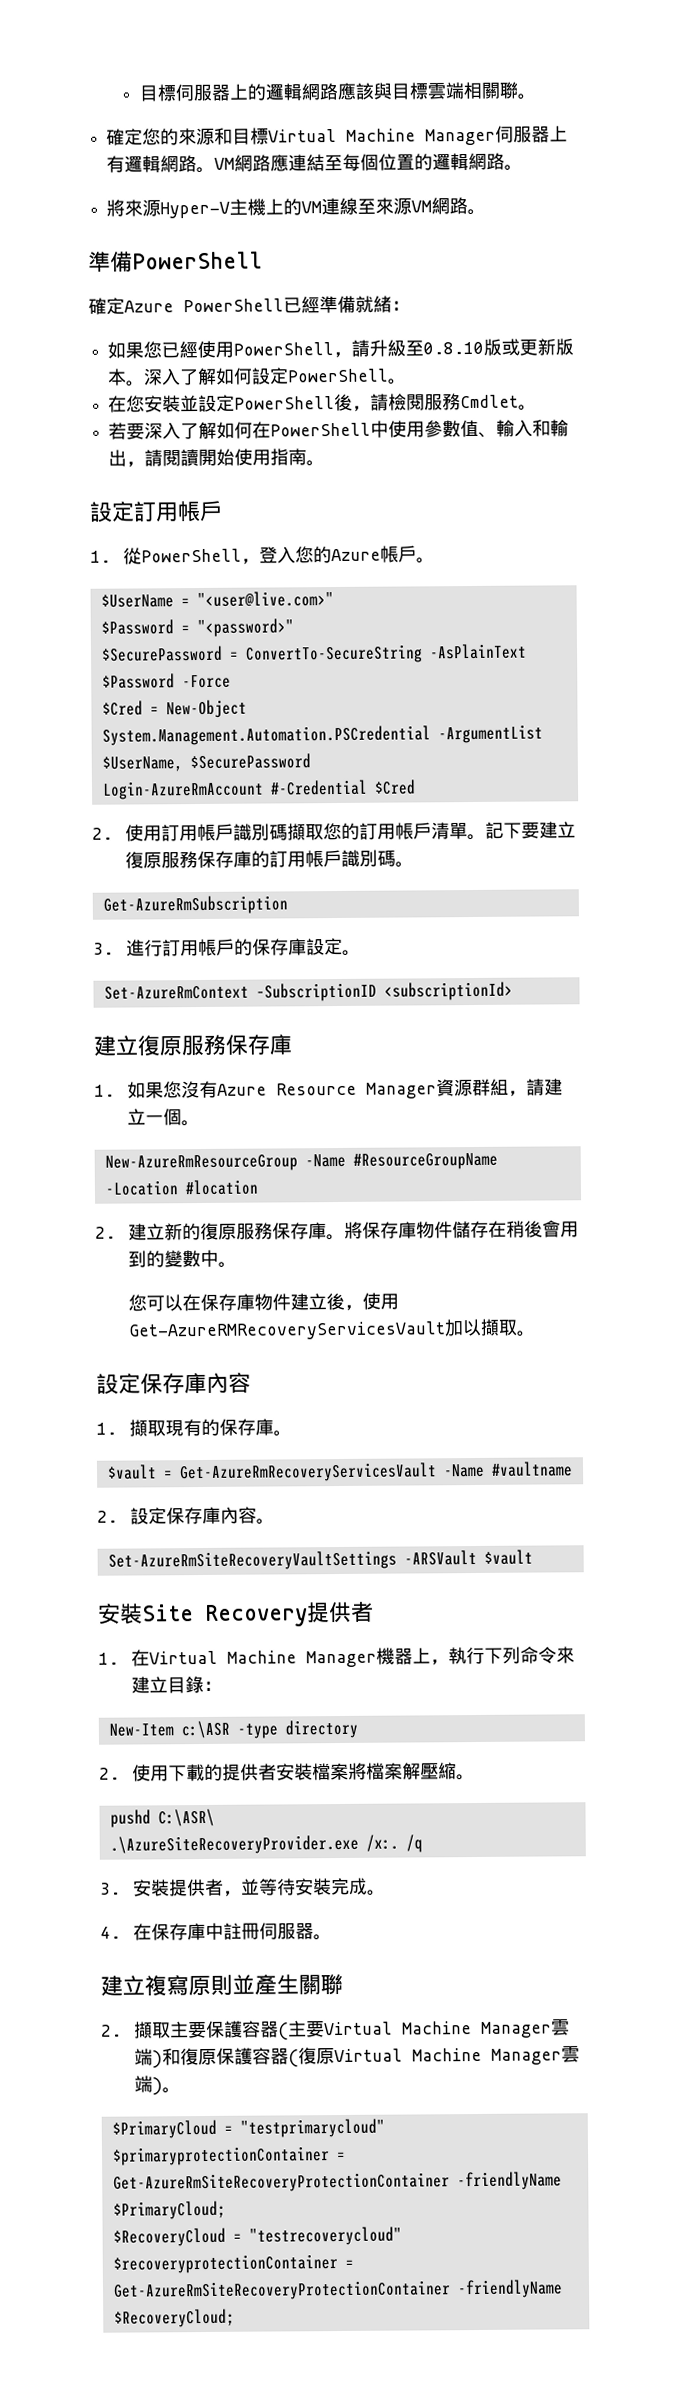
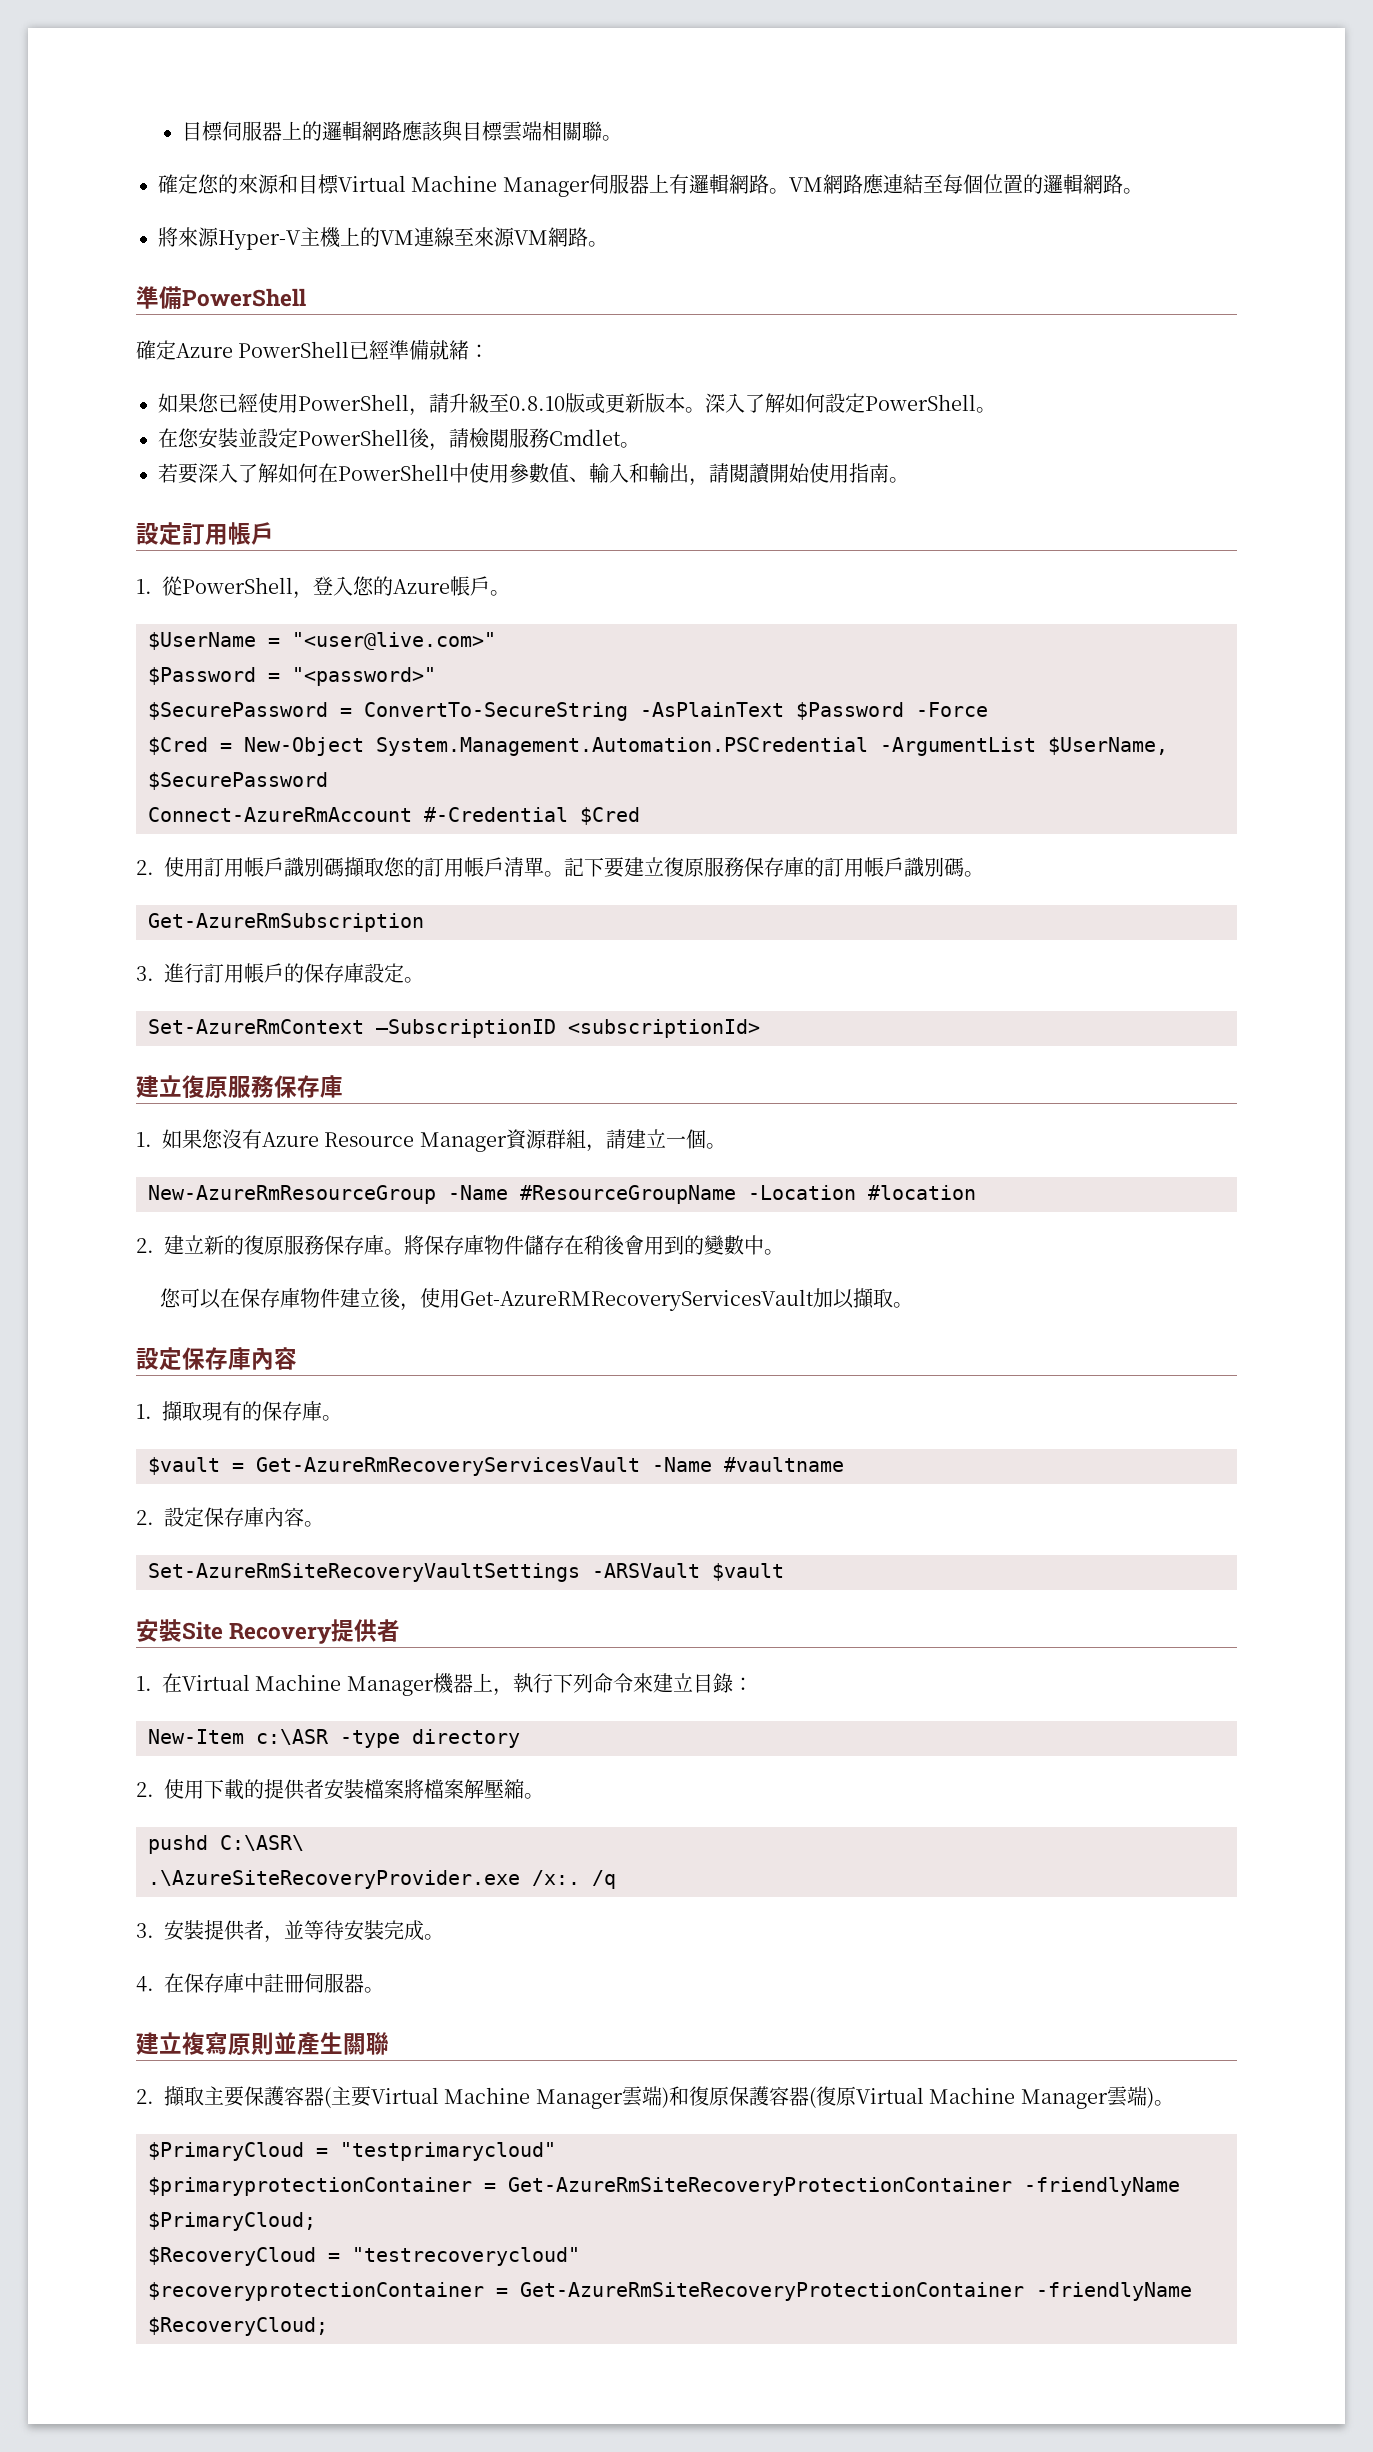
- Login-AzureRmAccount #-Credential $Cred
+ Connect-AzureRmAccount #-Credential $Cred

